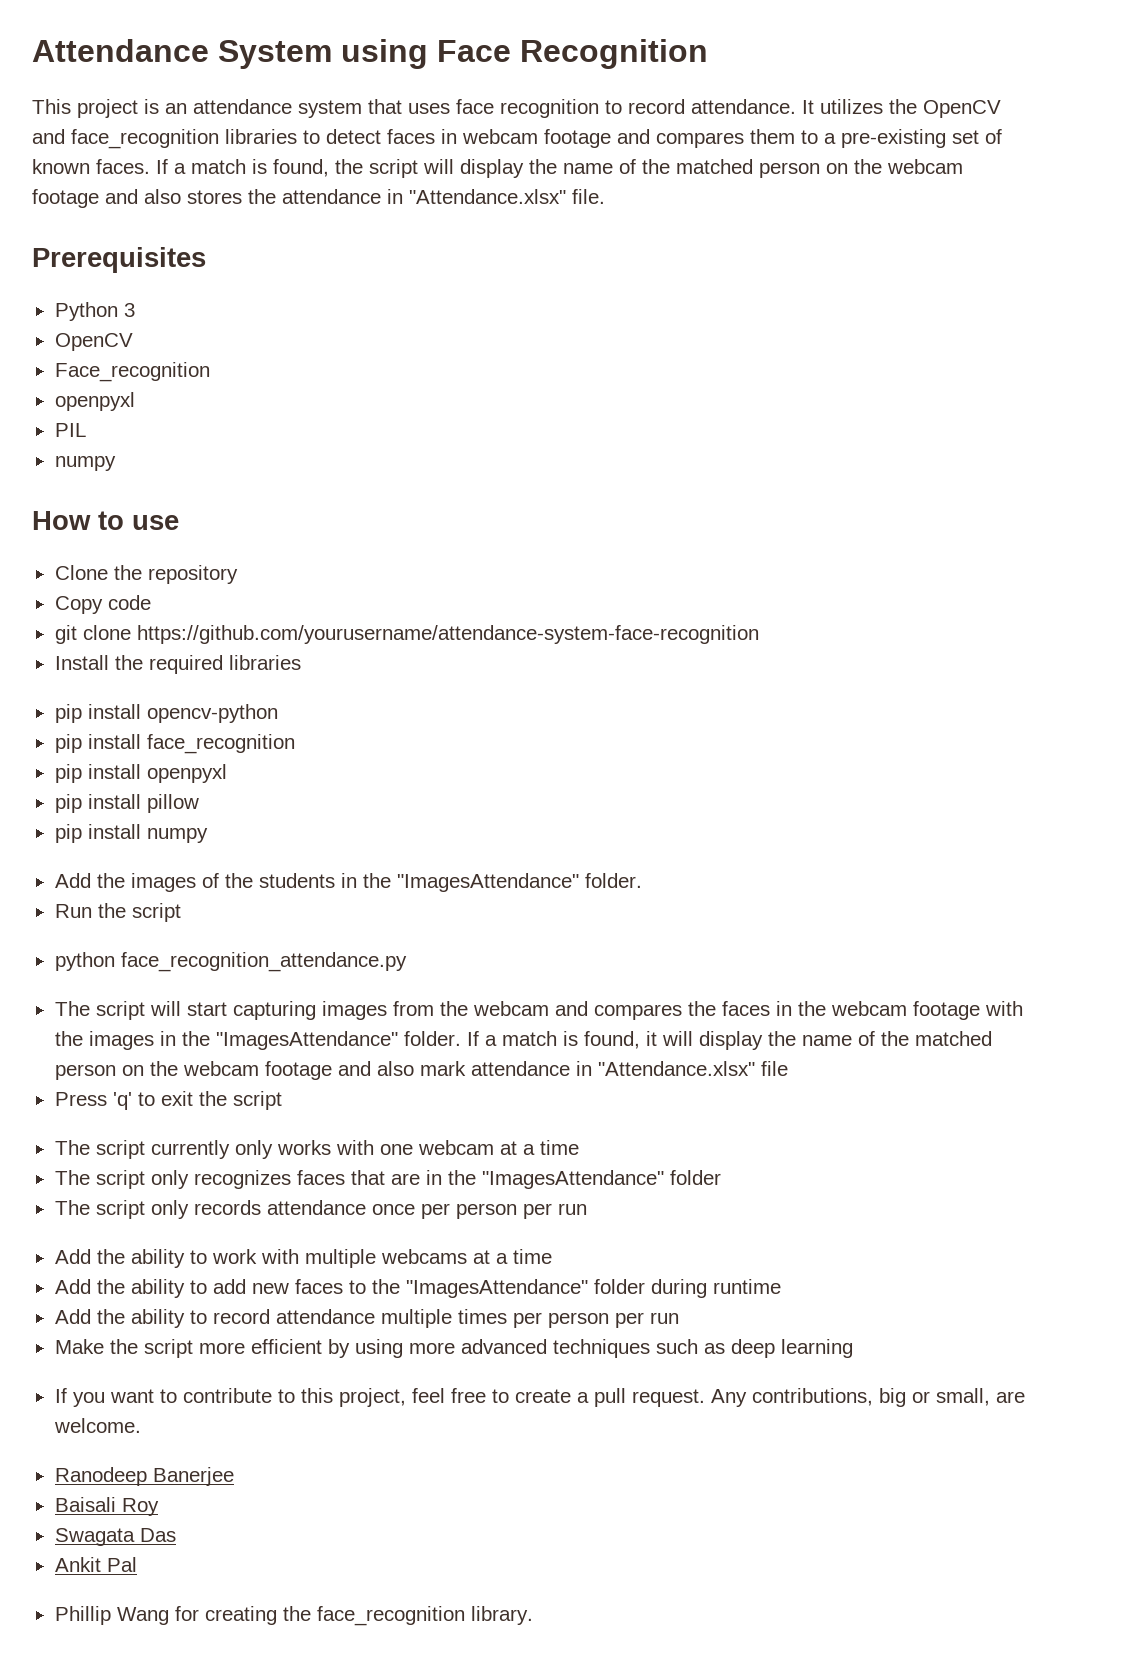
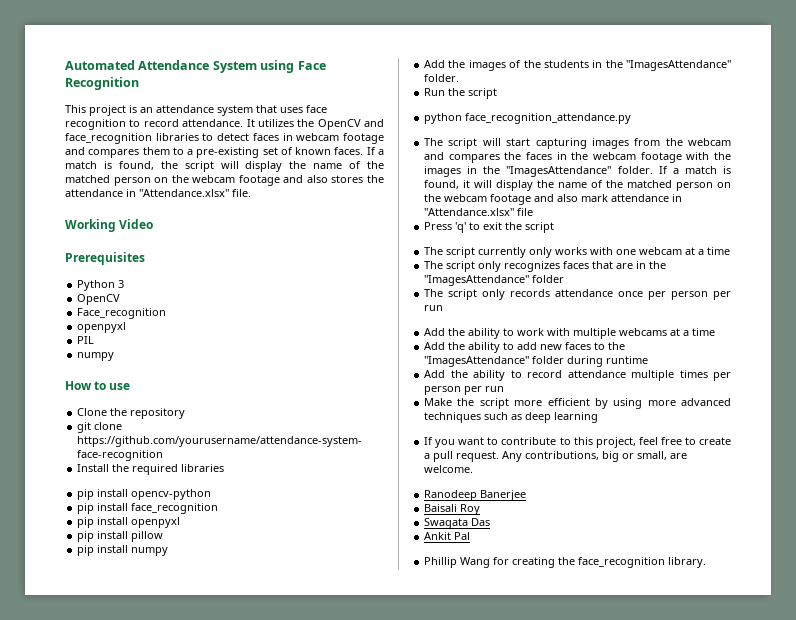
- Attendance System using Face Recognition
+ Automated Attendance System using Face Recognition
+ Working Video
- Copy code

